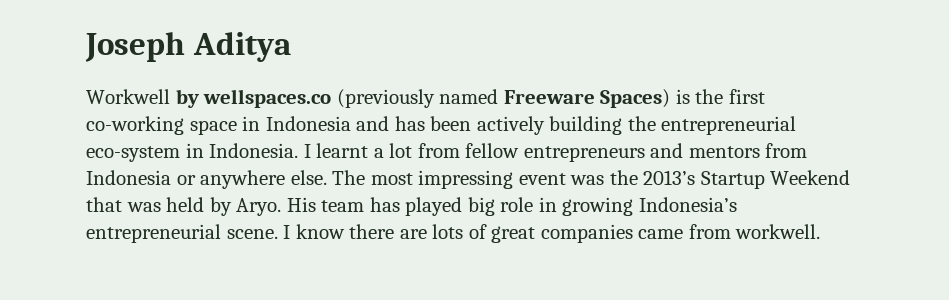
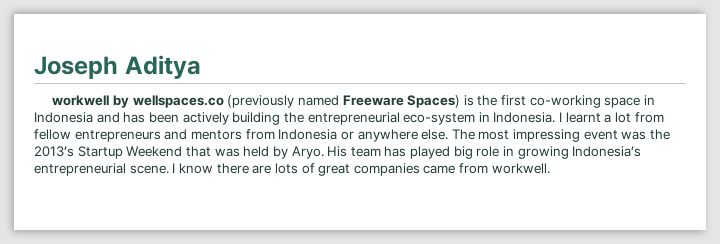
- Workwell by wellspaces.co (previously named Freeware Spaces) is the first co-working space in Indonesia and has been actively building the entrepreneurial eco-system in Indonesia.
+ workwell by wellspaces.co (previously named Freeware Spaces) is the first co-working space in Indonesia and has been actively building the entrepreneurial eco-system in Indonesia.

